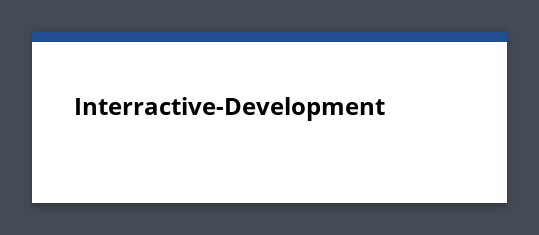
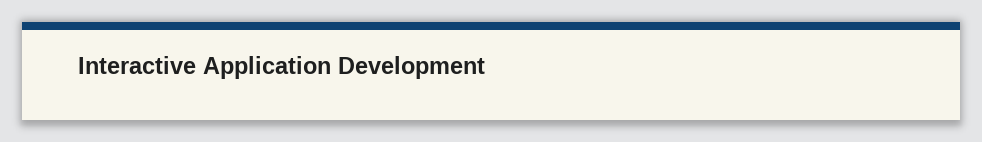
- Interractive-Development
+ Interactive Application Development

